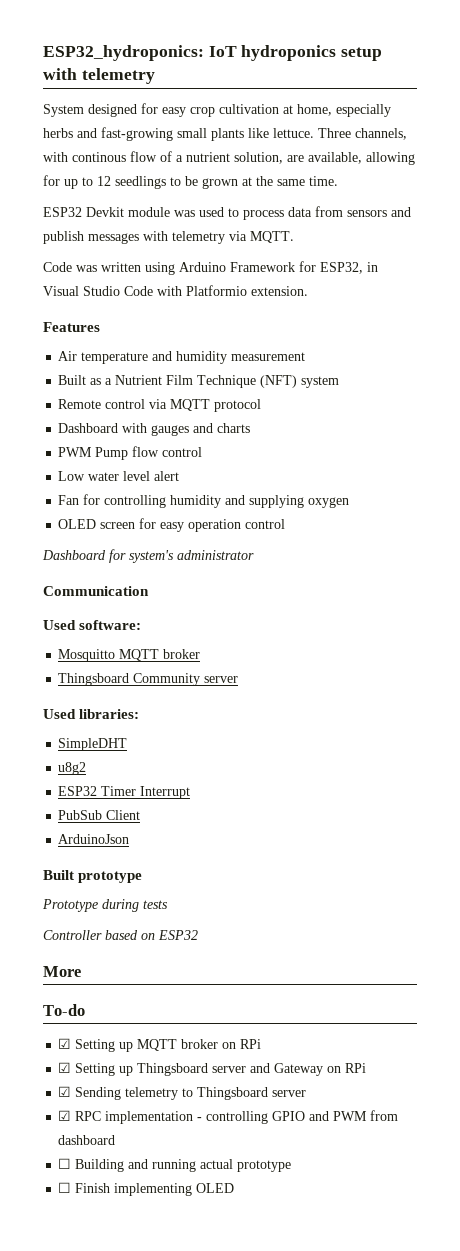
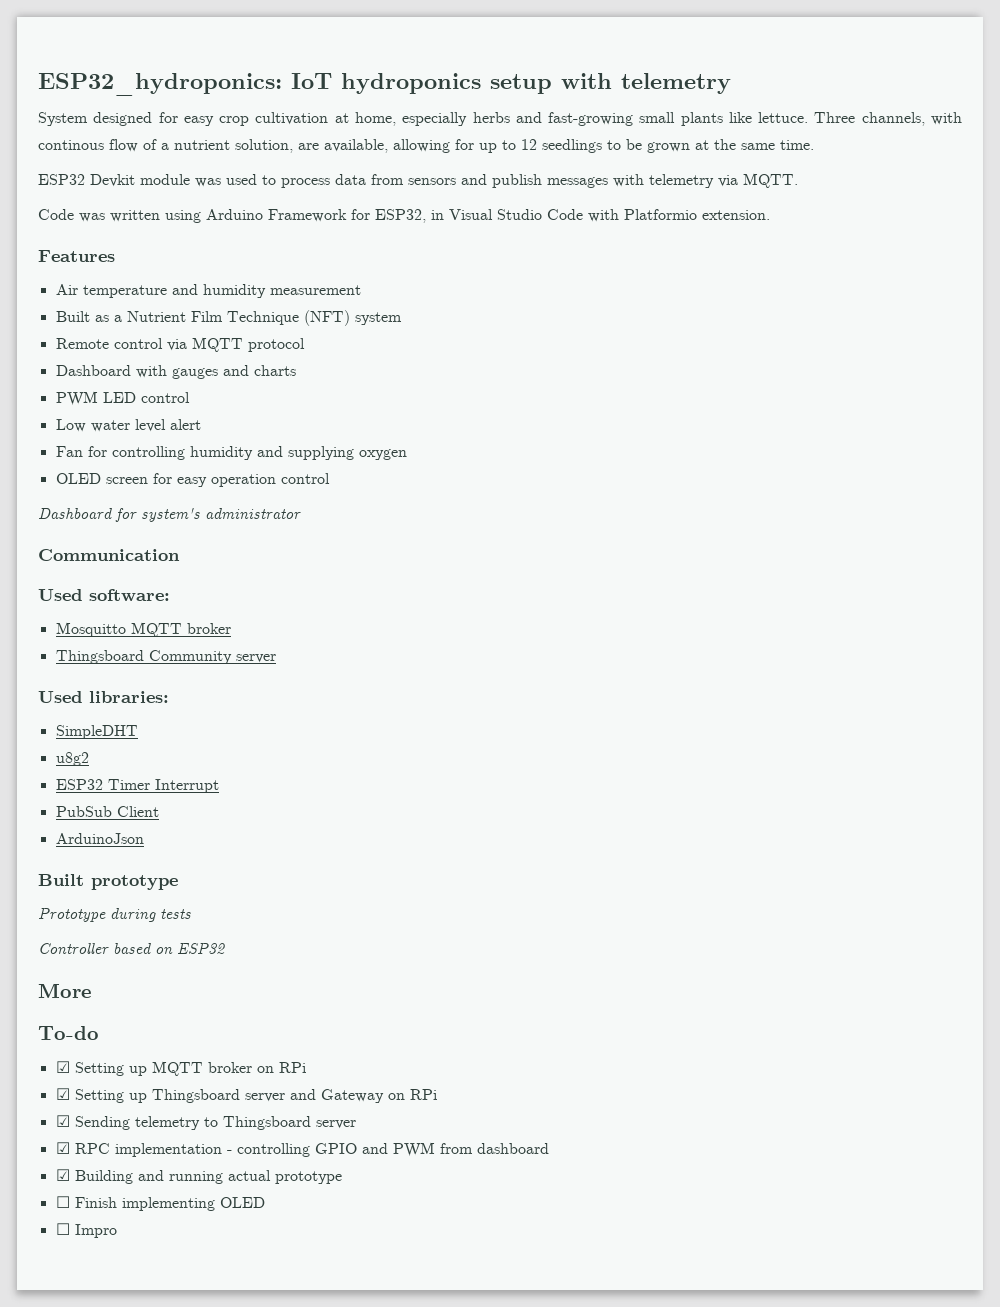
- PWM Pump flow control
+ PWM LED control
- ☐ Building and running actual prototype
+ ☑ Building and running actual prototype
+ ☐ Impro

